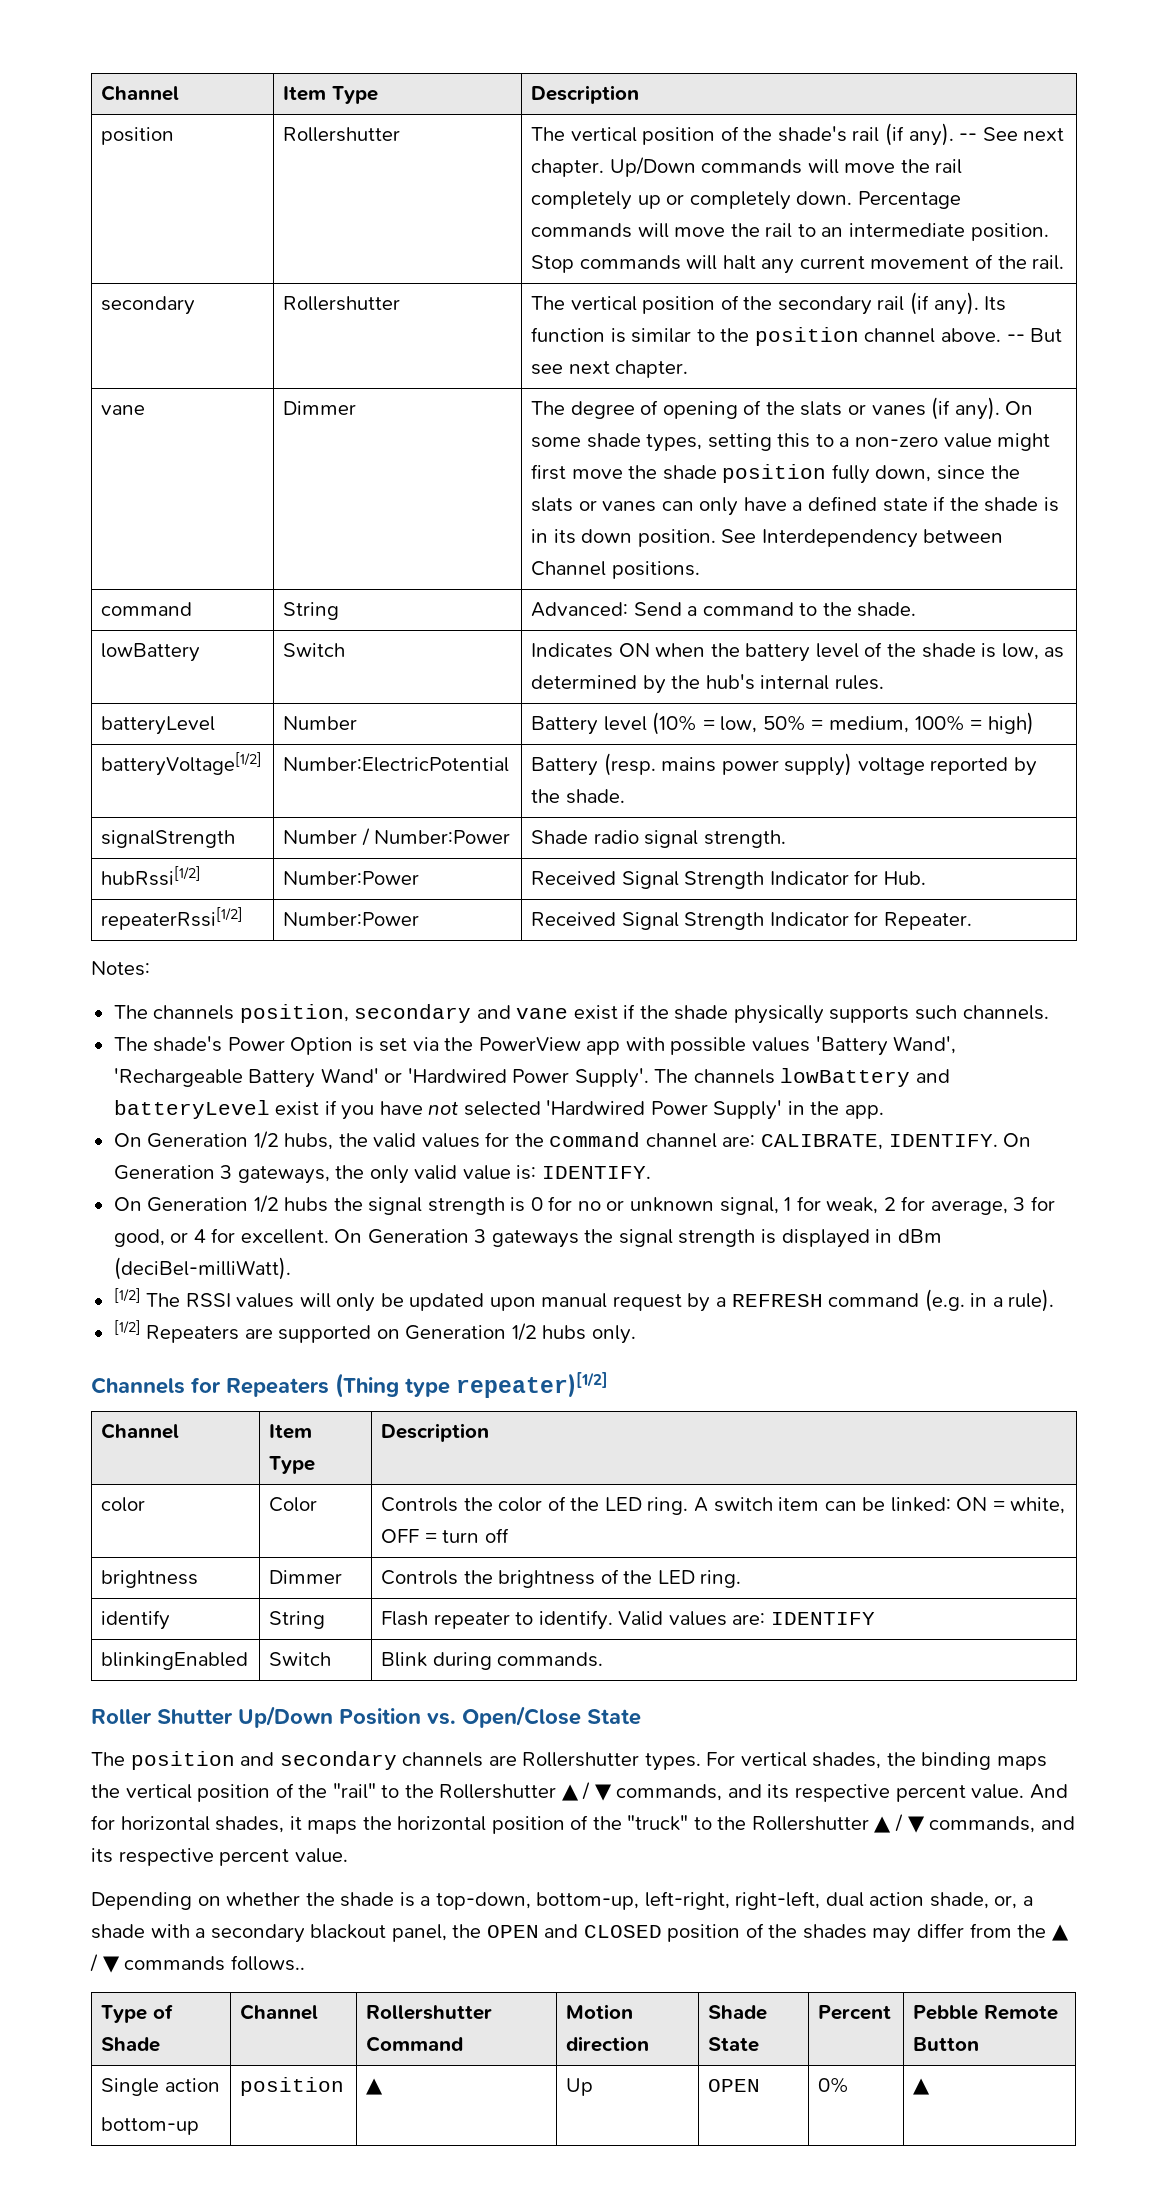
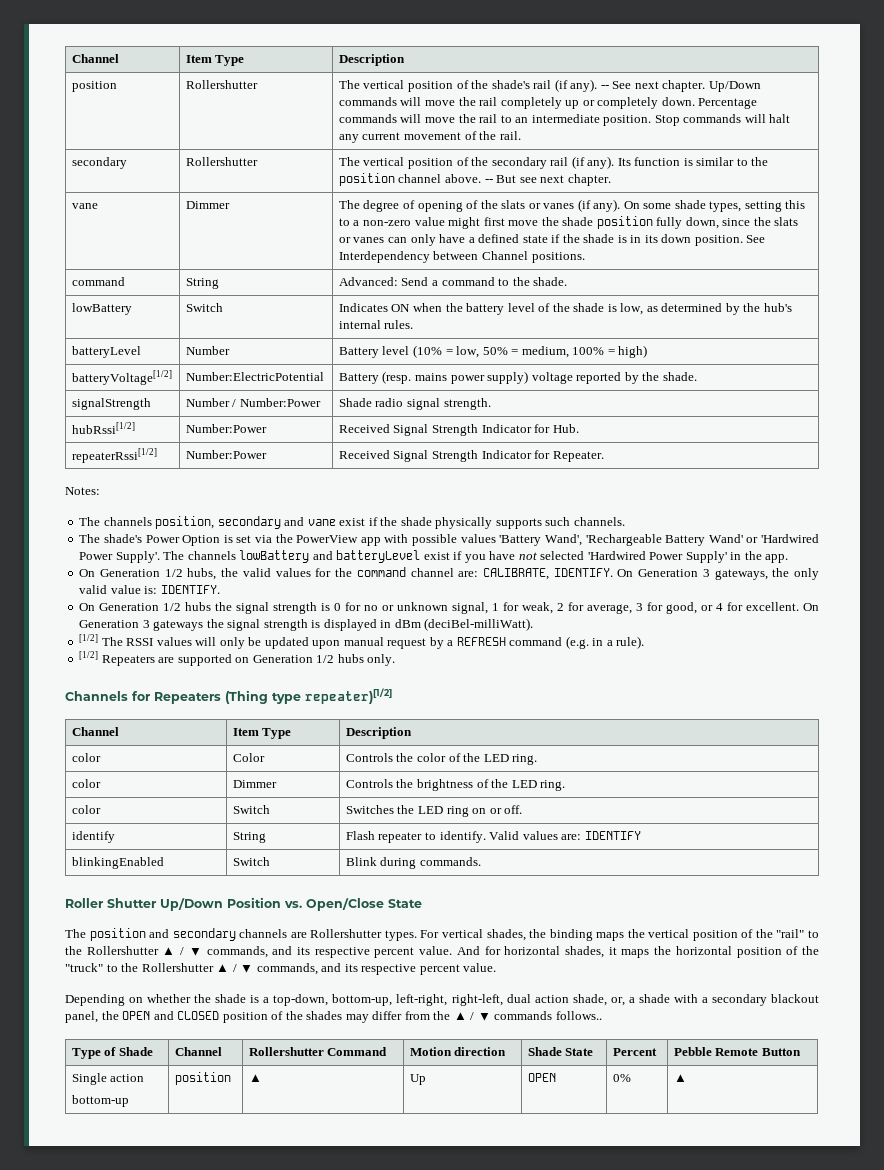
- color | Color | Controls the color of the LED ring. A switch item can be linked: ON = white, OFF = turn off
- brightness | Dimmer | Controls the brightness of the LED ring.
+ color | Color | Controls the color of the LED ring.
+ color | Dimmer | Controls the brightness of the LED ring.
+ color | Switch | Switches the LED ring on or off.

